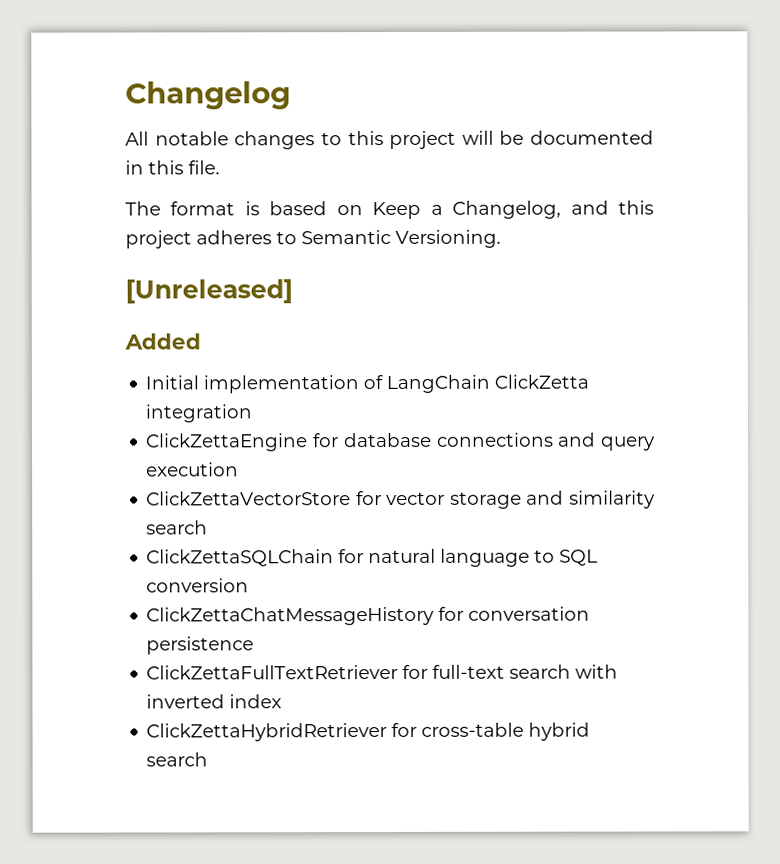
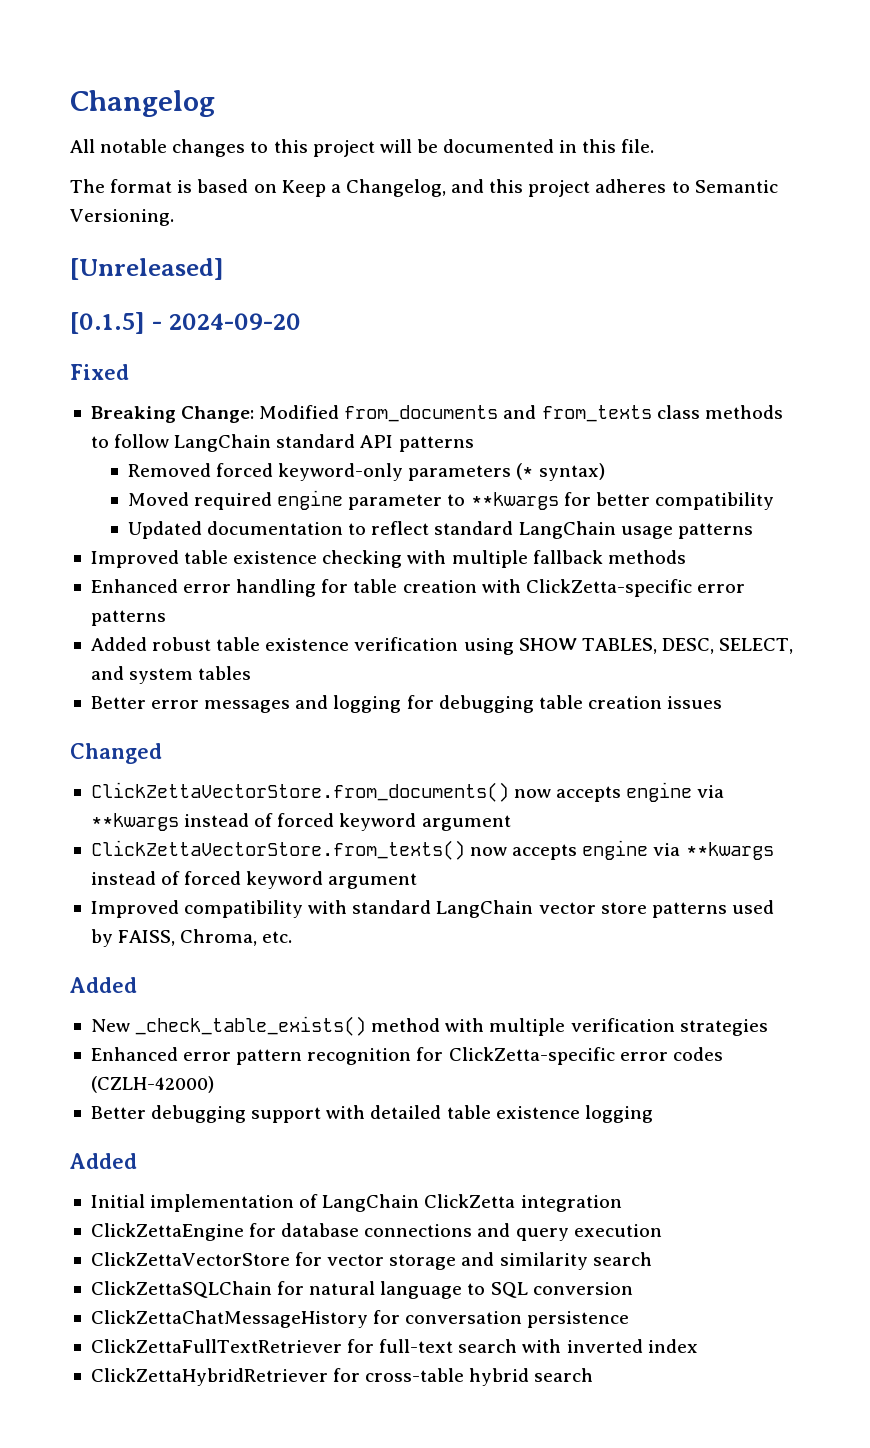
+ [0.1.5] - 2024-09-20
+ Fixed
+ Breaking Change: Modified from_documents and from_texts class methods to follow LangChain standard API patterns
+ Removed forced keyword-only parameters (* syntax)
+ Moved required engine parameter to **kwargs for better compatibility
+ Updated documentation to reflect standard LangChain usage patterns
+ Improved table existence checking with multiple fallback methods
+ Enhanced error handling for table creation with ClickZetta-specific error patterns
+ Added robust table existence verification using SHOW TABLES, DESC, SELECT, and system tables
+ Better error messages and logging for debugging table creation issues
+ Changed
+ ClickZettaVectorStore.from_documents() now accepts engine via **kwargs instead of forced keyword argument
+ ClickZettaVectorStore.from_texts() now accepts engine via **kwargs instead of forced keyword argument
+ Improved compatibility with standard LangChain vector store patterns used by FAISS, Chroma, etc.
+ Added
+ New _check_table_exists() method with multiple verification strategies
+ Enhanced error pattern recognition for ClickZetta-specific error codes (CZLH-42000)
+ Better debugging support with detailed table existence logging

